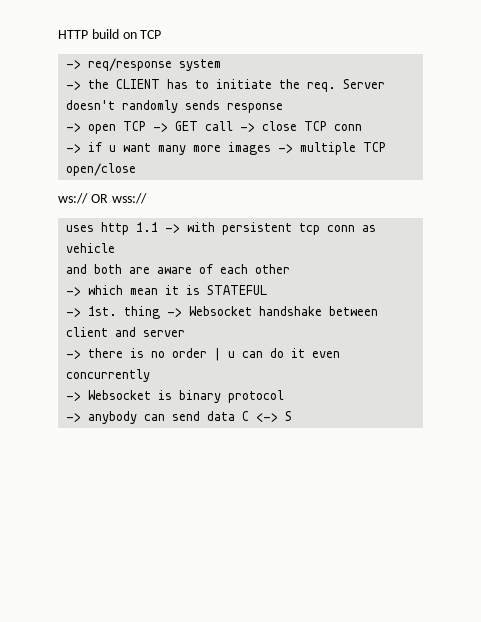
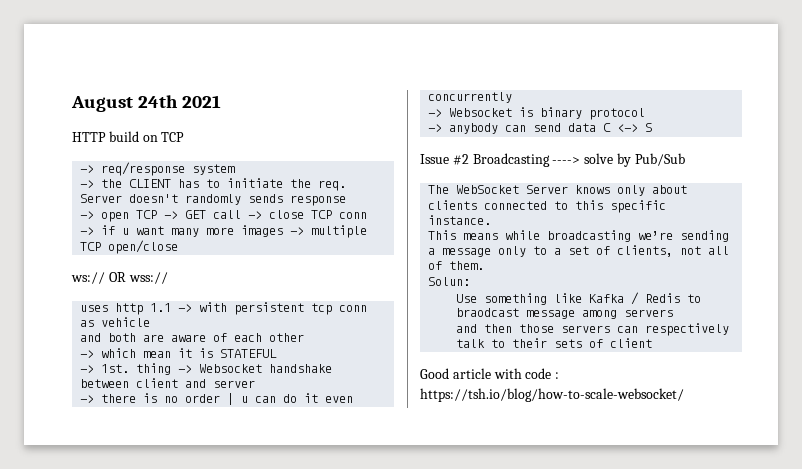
+ August 24th 2021
+ Issue #2 Broadcasting ----> solve by Pub/Sub
+ The WebSocket Server knows only about clients connected to this specific instance.
+ This means while broadcasting we’re sending a message only to a set of clients, not all of them.
+ Solun:
+ Use something like Kafka / Redis to braodcast message among servers
+ and then those servers can respectively talk to their sets of client
+ Good article with code : https://tsh.io/blog/how-to-scale-websocket/

